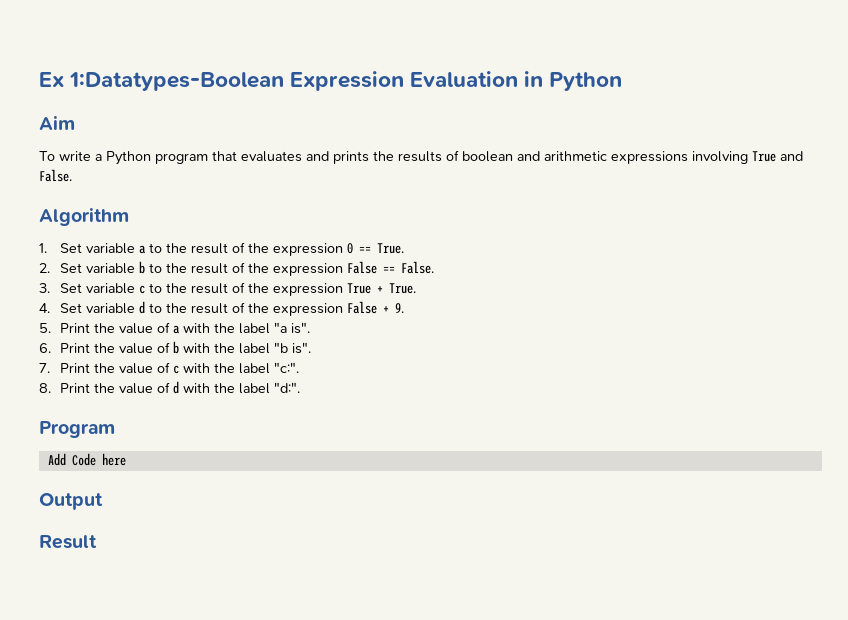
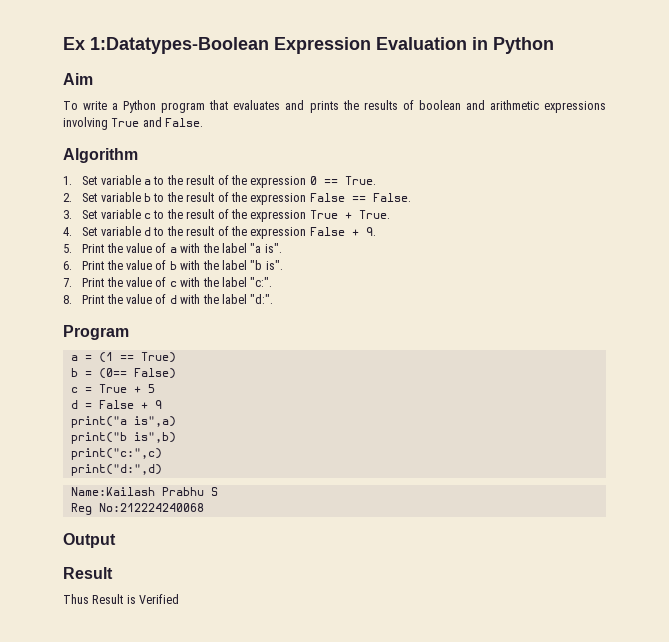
- Add Code here
+ a = (1 == True)
+ b = (0== False)
+ c = True + 5
+ d = False + 9
+ print("a is",a)
+ print("b is",b)
+ print("c:",c)
+ print("d:",d)
+ Name:Kailash Prabhu S
+ Reg No:212224240068
  Output
  Result
+ Thus Result is Verified

